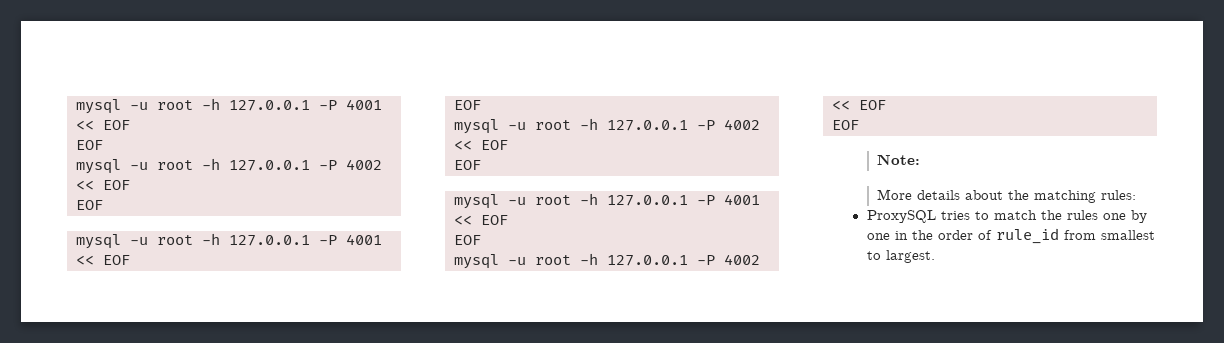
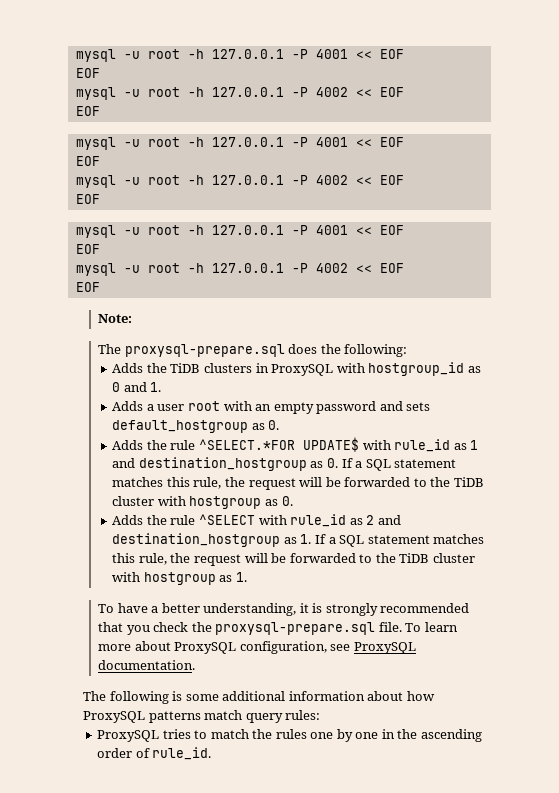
- More details about the matching rules:
+ The proxysql-prepare.sql does the following:
+ Adds the TiDB clusters in ProxySQL with hostgroup_id as 0 and 1.
+ Adds a user root with an empty password and sets default_hostgroup as 0.
+ Adds the rule ^SELECT.*FOR UPDATE$ with rule_id as 1 and destination_hostgroup as 0. If a SQL statement matches this rule, the request will be forwarded to the TiDB cluster with hostgroup as 0.
+ Adds the rule ^SELECT with rule_id as 2 and destination_hostgroup as 1. If a SQL statement matches this rule, the request will be forwarded to the TiDB cluster with hostgroup as 1.
+ To have a better understanding, it is strongly recommended that you check the proxysql-prepare.sql file. To learn more about ProxySQL configuration, see ProxySQL documentation.
+ The following is some additional information about how ProxySQL patterns match query rules:
- ProxySQL tries to match the rules one by one in the order of rule_id from smallest to largest.
+ ProxySQL tries to match the rules one by one in the ascending order of rule_id.

